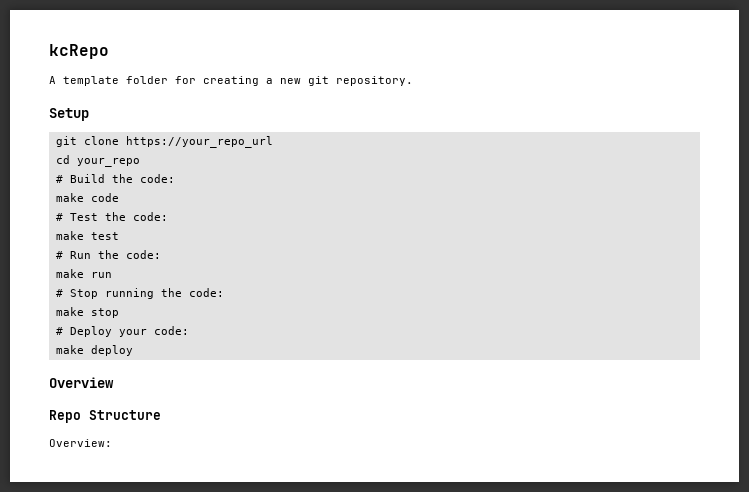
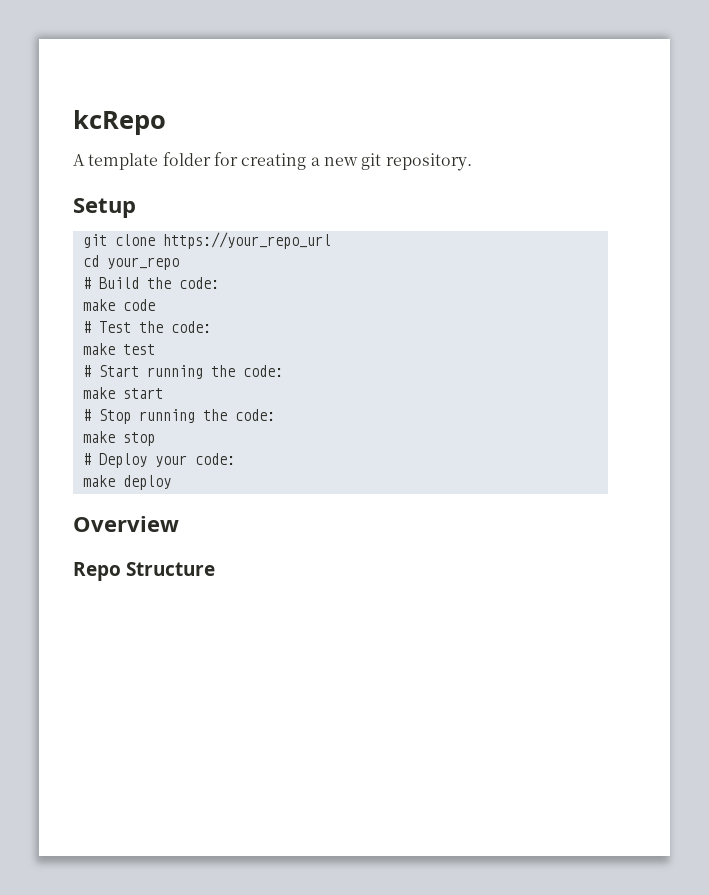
- # Run the code:
- make run
+ # Start running the code:
+ make start
- Overview:

